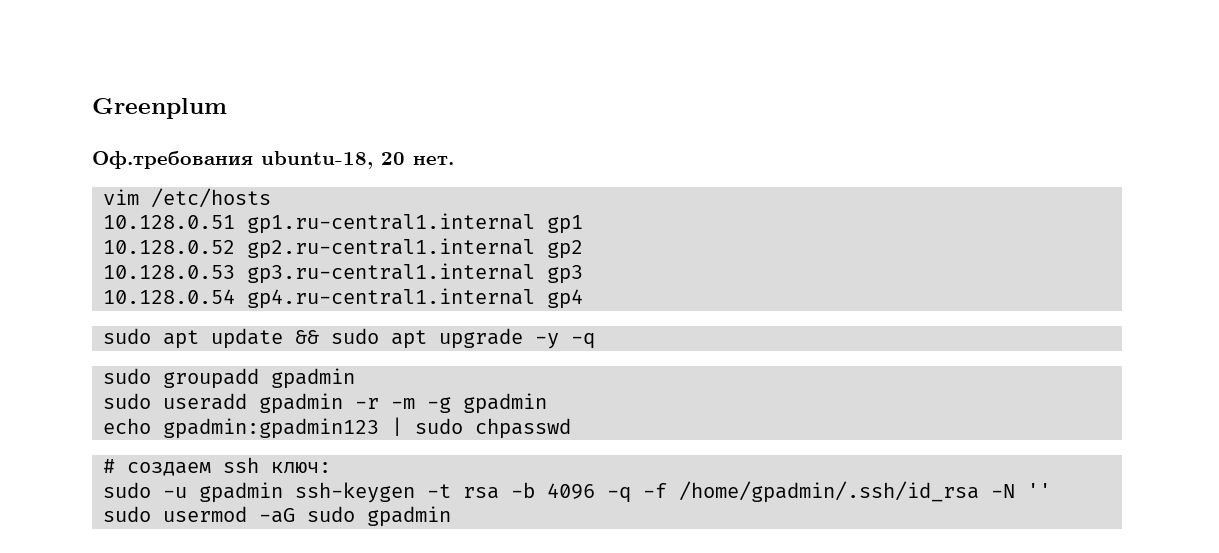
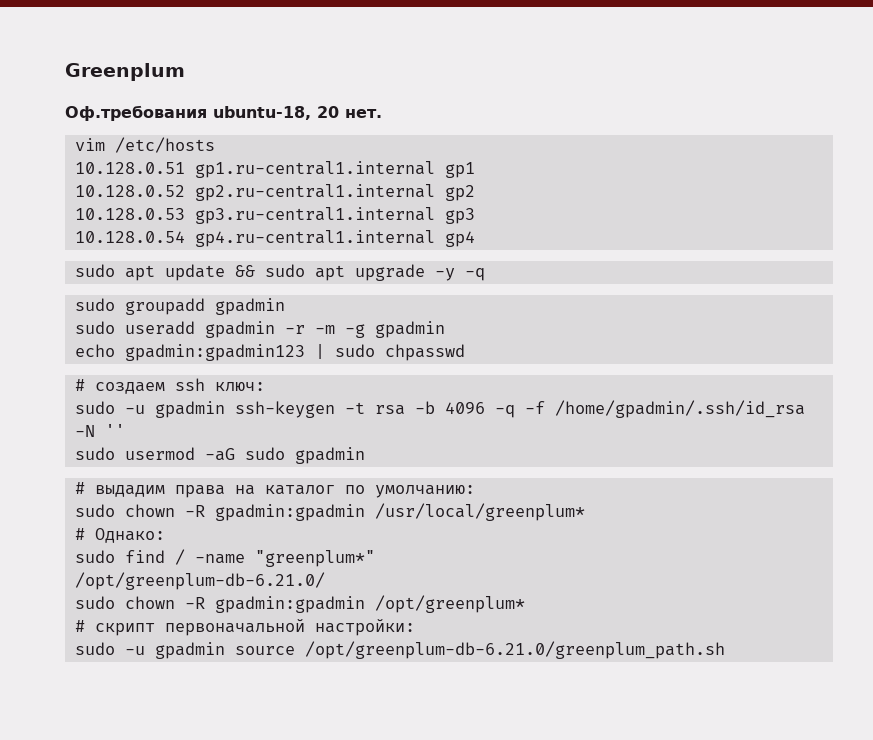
+ # выдадим права на каталог по умолчанию:
+ sudo chown -R gpadmin:gpadmin /usr/local/greenplum*
+ # Однако:
+ sudo find / -name "greenplum*"
+ /opt/greenplum-db-6.21.0/
+ sudo chown -R gpadmin:gpadmin /opt/greenplum*
+ # скрипт первоначальной настройки:
+ sudo -u gpadmin source /opt/greenplum-db-6.21.0/greenplum_path.sh

